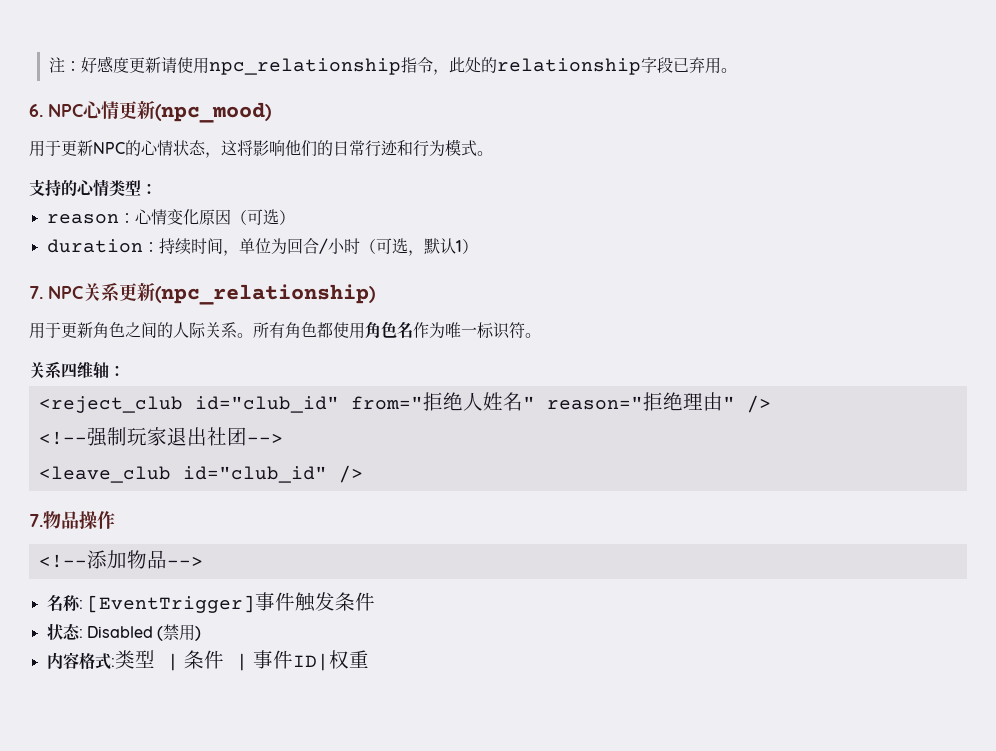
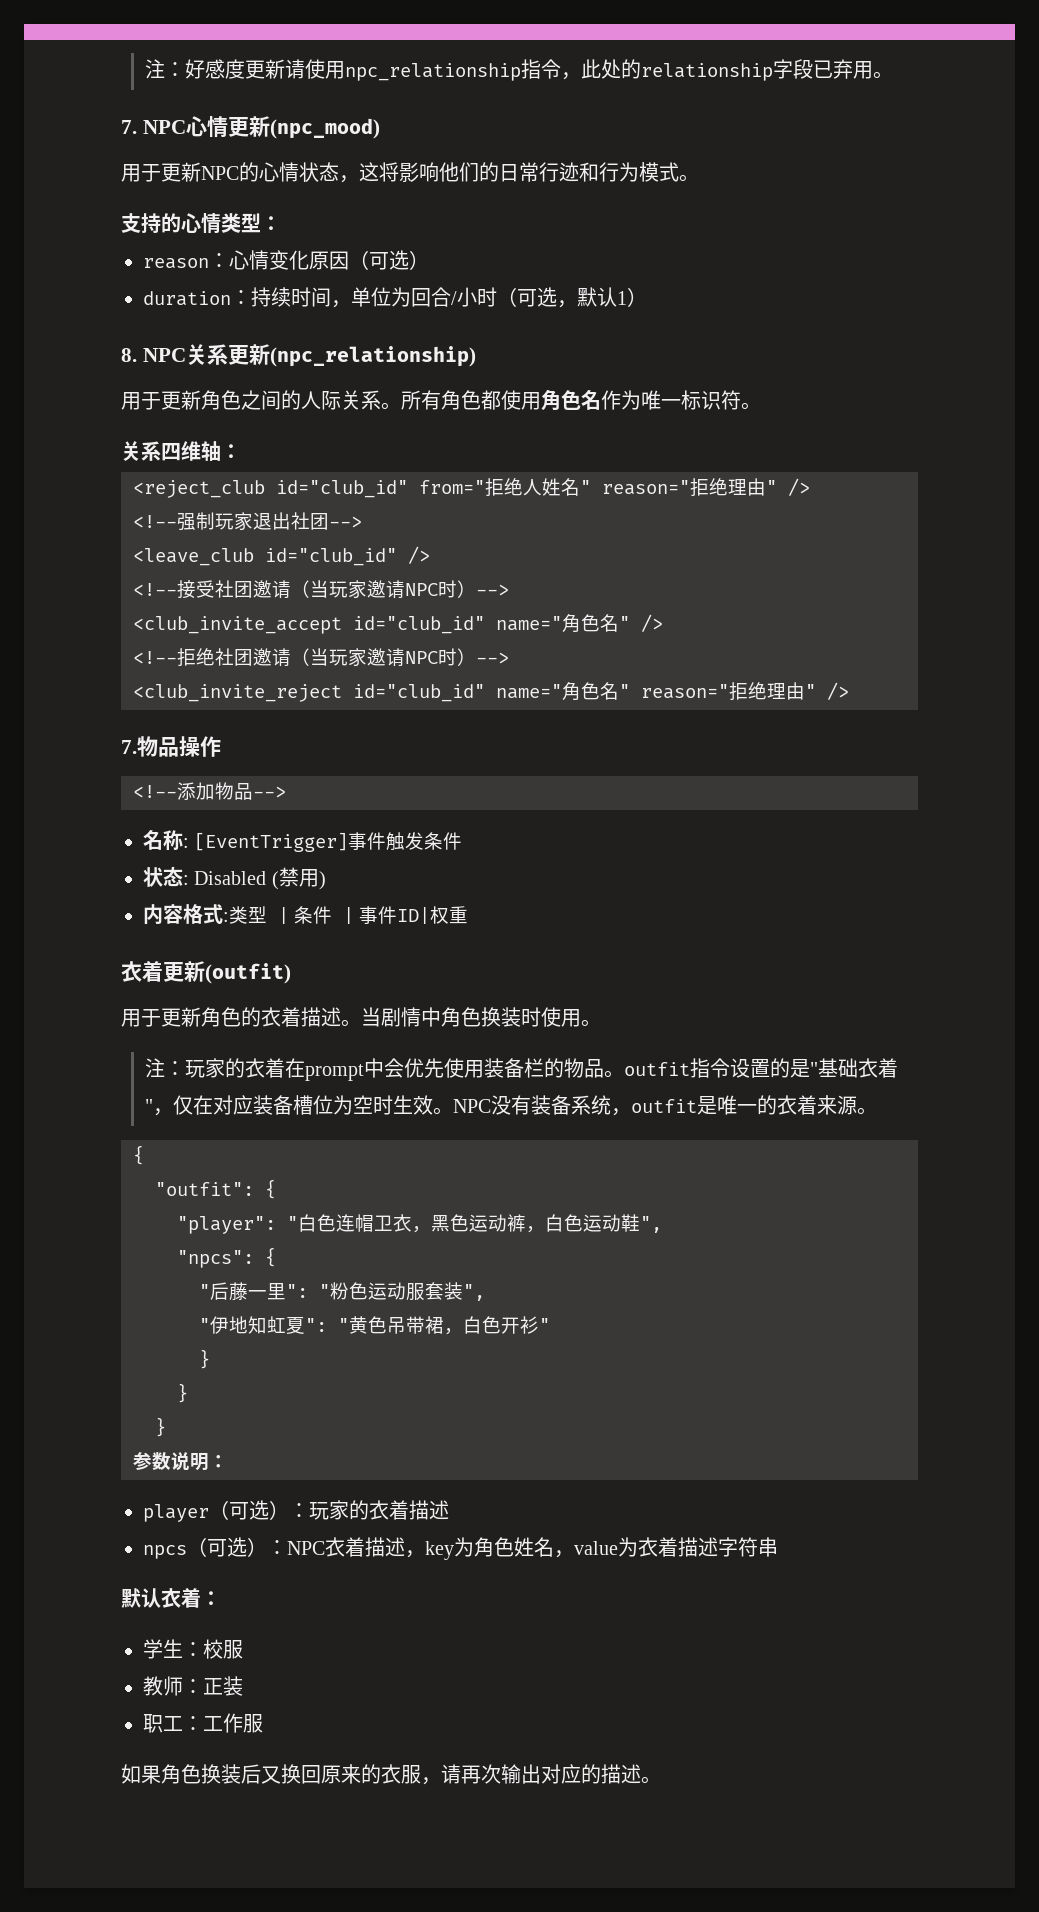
- 6. NPC心情更新(npc_mood)
+ 7. NPC心情更新(npc_mood)
- 7. NPC关系更新(npc_relationship)
+ 8. NPC关系更新(npc_relationship)
+ <!--接受社团邀请（当玩家邀请NPC时）-->
+ <club_invite_accept id="club_id" name="角色名" />
+ <!--拒绝社团邀请（当玩家邀请NPC时）-->
+ <club_invite_reject id="club_id" name="角色名" reason="拒绝理由" />
+ 衣着更新(outfit)
+ 用于更新角色的衣着描述。当剧情中角色换装时使用。
+ 注：玩家的衣着在prompt中会优先使用装备栏的物品。outfit指令设置的是"基础衣着"，仅在对应装备槽位为空时生效。NPC没有装备系统，outfit是唯一的衣着来源。
+ {
+ "outfit": {
+ "player": "白色连帽卫衣，黑色运动裤，白色运动鞋",
+ "npcs": {
+ "后藤一里": "粉色运动服套装",
+ "伊地知虹夏": "黄色吊带裙，白色开衫"
+ }
+ }
+ }
+ 参数说明：
+ player（可选）：玩家的衣着描述
+ npcs（可选）：NPC衣着描述，key为角色姓名，value为衣着描述字符串
+ 默认衣着：
+ 学生：校服
+ 教师：正装
+ 职工：工作服
+ 如果角色换装后又换回原来的衣服，请再次输出对应的描述。

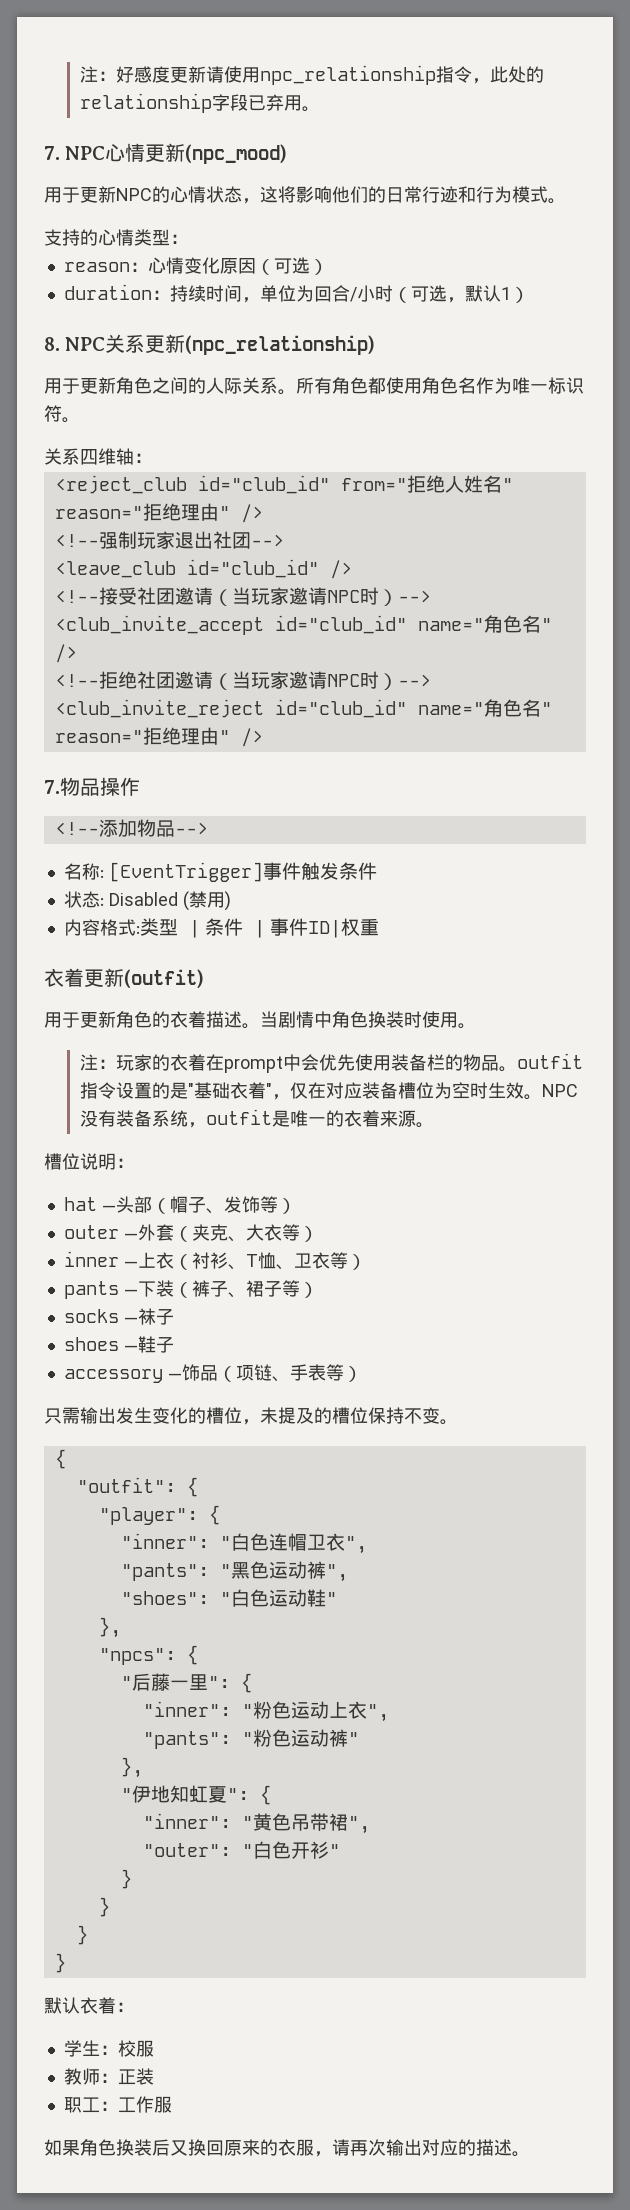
+ 槽位说明：
+ hat —头部（帽子、发饰等）
+ outer —外套（夹克、大衣等）
+ inner —上衣（衬衫、T恤、卫衣等）
+ pants —下装（裤子、裙子等）
+ socks —袜子
+ shoes —鞋子
+ accessory —饰品（项链、手表等）
+ 只需输出发生变化的槽位，未提及的槽位保持不变。
- "player": "白色连帽卫衣，黑色运动裤，白色运动鞋",
+ "player": {
+ "inner": "白色连帽卫衣",
+ "pants": "黑色运动裤",
+ "shoes": "白色运动鞋"
+ },
- "后藤一里": "粉色运动服套装",
+ "后藤一里": {
+ "inner": "粉色运动上衣",
+ "pants": "粉色运动裤"
+ },
- "伊地知虹夏": "黄色吊带裙，白色开衫"
+ "伊地知虹夏": {
+ "inner": "黄色吊带裙",
+ "outer": "白色开衫"
  }
  }
- 参数说明：
- player（可选）：玩家的衣着描述
- npcs（可选）：NPC衣着描述，key为角色姓名，value为衣着描述字符串
+ }

